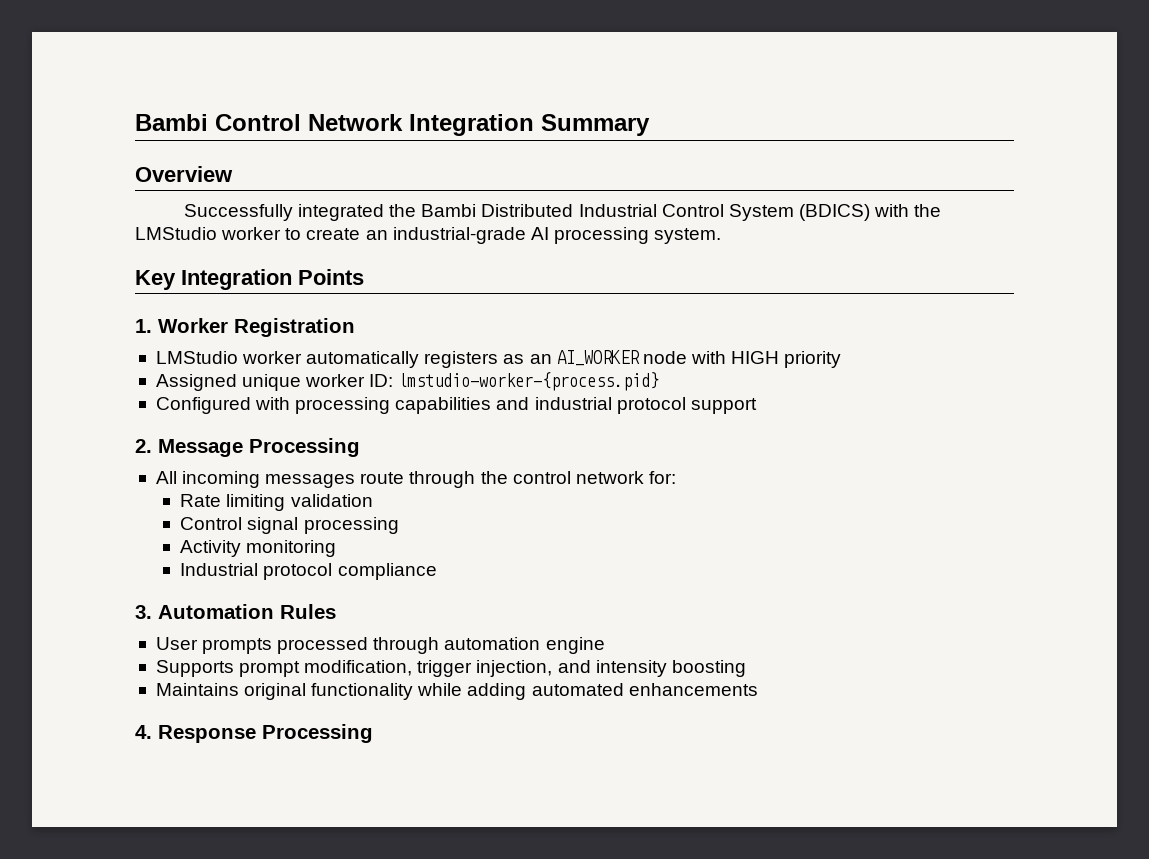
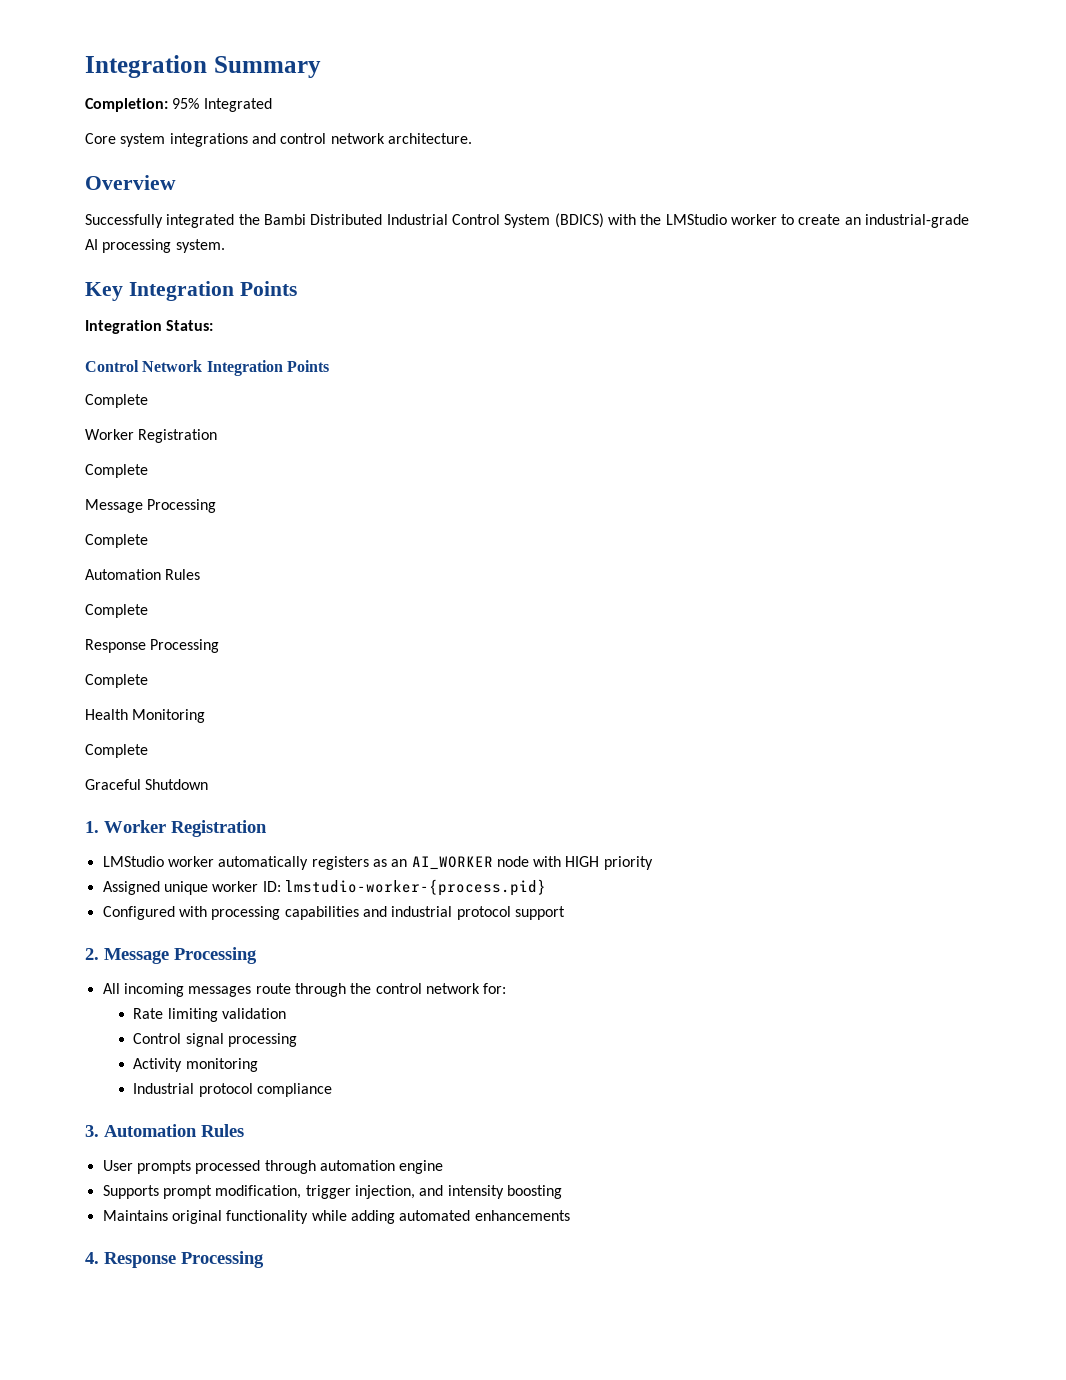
- Bambi Control Network Integration Summary
+ Integration Summary
+ Completion: 95% Integrated
+ Core system integrations and control network architecture.
+ Integration Status:
+ Control Network Integration Points
+ Complete
+ Worker Registration
+ Complete
+ Message Processing
+ Complete
+ Automation Rules
+ Complete
+ Response Processing
+ Complete
+ Health Monitoring
+ Complete
+ Graceful Shutdown

